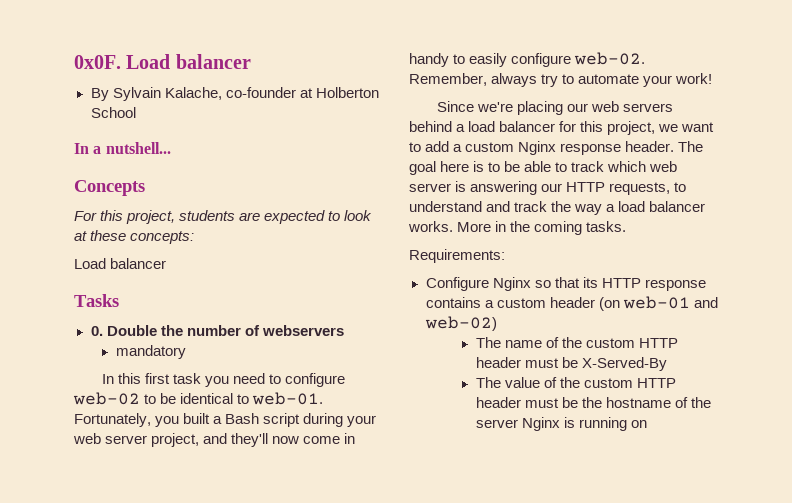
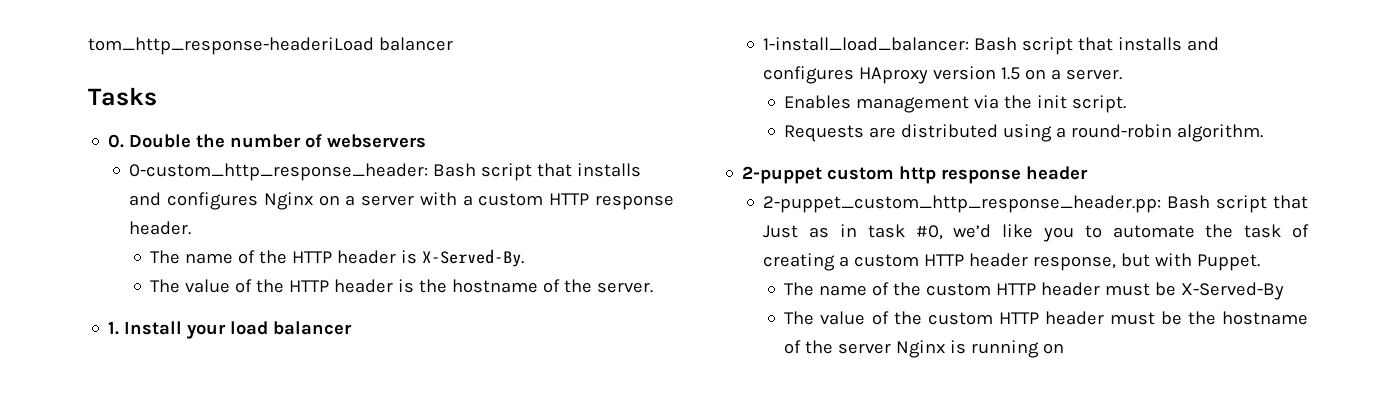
- 0x0F. Load balancer
- By Sylvain Kalache, co-founder at Holberton School
- In a nutshell...
- Concepts
- For this project, students are expected to look at these concepts:
- Load balancer
+ tom_http_response-headeriLoad balancer
- mandatory
- In this first task you need to configure web-02 to be identical to web-01. Fortunately, you built a Bash script during your web server project, and they'll now come in handy to easily configure web-02. Remember, always try to automate your work!
- Since we're placing our web servers behind a load balancer for this project, we want to add a custom Nginx response header. The goal here is to be able to track which web server is answering our HTTP requests, to understand and track the way a load balancer works. More in the coming tasks.
- Requirements:
- Configure Nginx so that its HTTP response contains a custom header (on web-01 and web-02)
+ 0-custom_http_response_header: Bash script that installs and configures Nginx on a server with a custom HTTP response header.
+ The name of the HTTP header is X-Served-By.
+ The value of the HTTP header is the hostname of the server.
+ 1. Install your load balancer
+ 1-install_load_balancer: Bash script that installs and configures HAproxy version 1.5 on a server.
+ Enables management via the init script.
+ Requests are distributed using a round-robin algorithm.
+ 2-puppet custom http response header
+ 2-puppet_custom_http_response_header.pp: Bash script that Just as in task #0, we’d like you to automate the task of creating a custom HTTP header response, but with Puppet.

